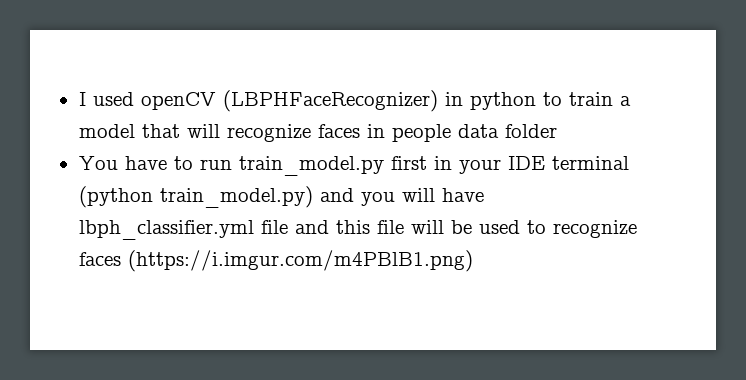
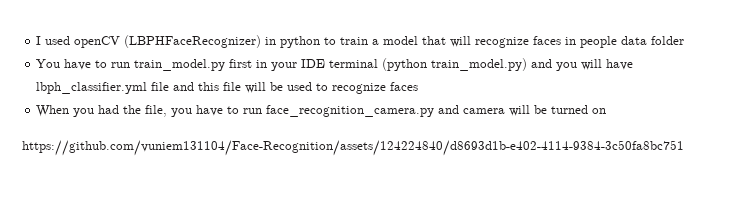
- You have to run train_model.py first in your IDE terminal (python train_model.py) and you will have lbph_classifier.yml file and this file will be used to recognize faces (https://i.imgur.com/m4PBlB1.png)
+ You have to run train_model.py first in your IDE terminal (python train_model.py) and you will have lbph_classifier.yml file and this file will be used to recognize faces
+ When you had the file, you have to run face_recognition_camera.py and camera will be turned on
+ https://github.com/vuniem131104/Face-Recognition/assets/124224840/d8693d1b-e402-4114-9384-3c50fa8bc751

